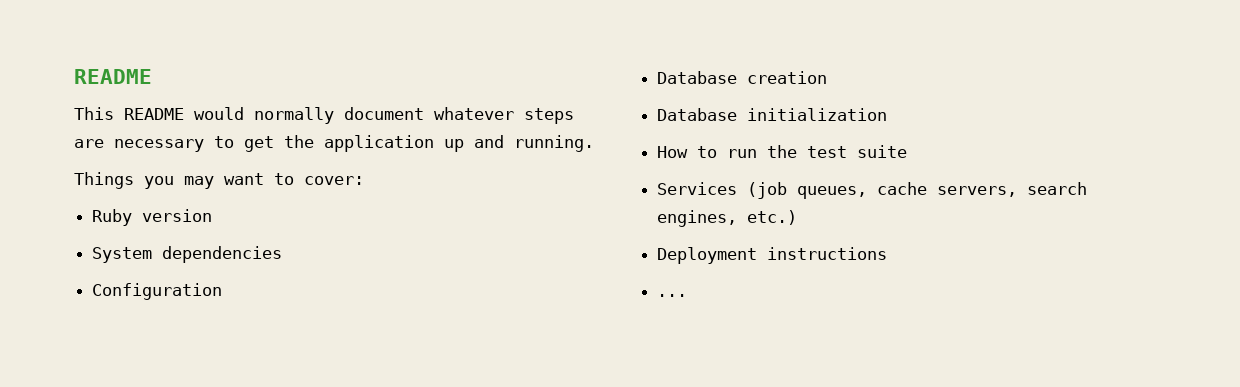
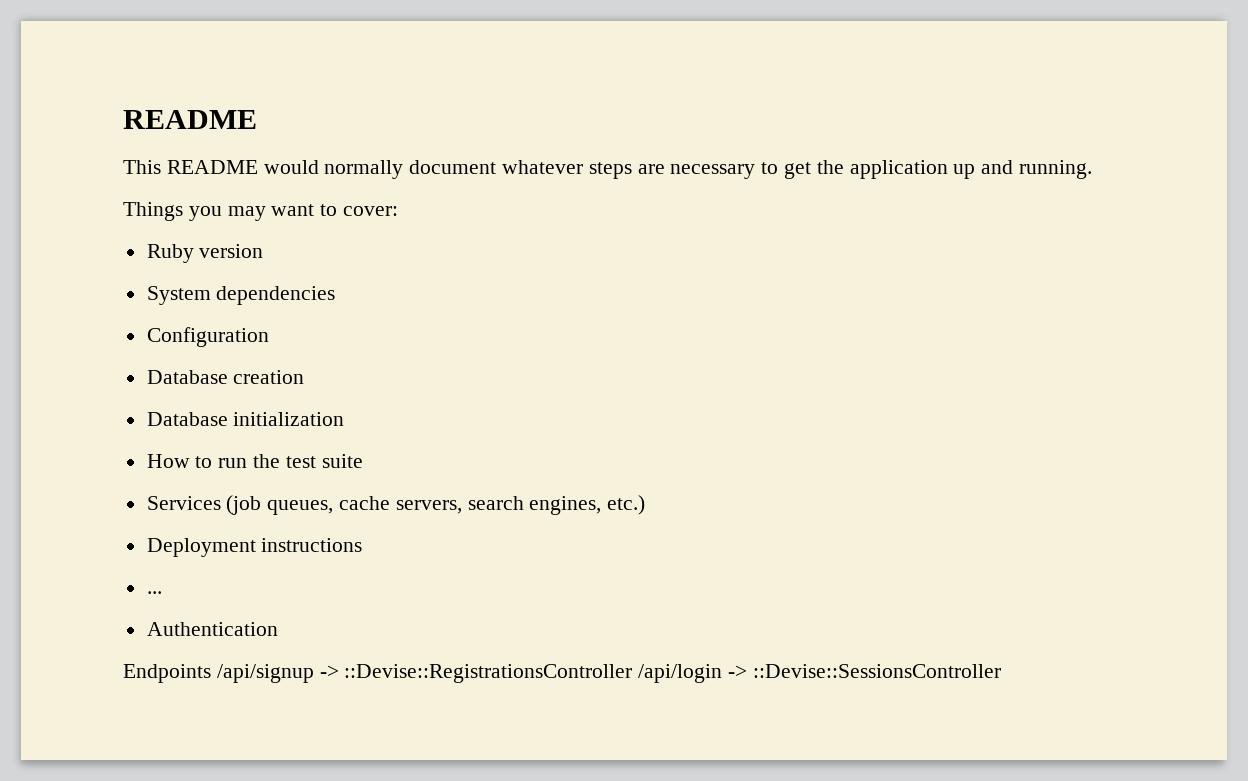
+ Authentication
+ Endpoints /api/signup -> ::Devise::RegistrationsController /api/login -> ::Devise::SessionsController

